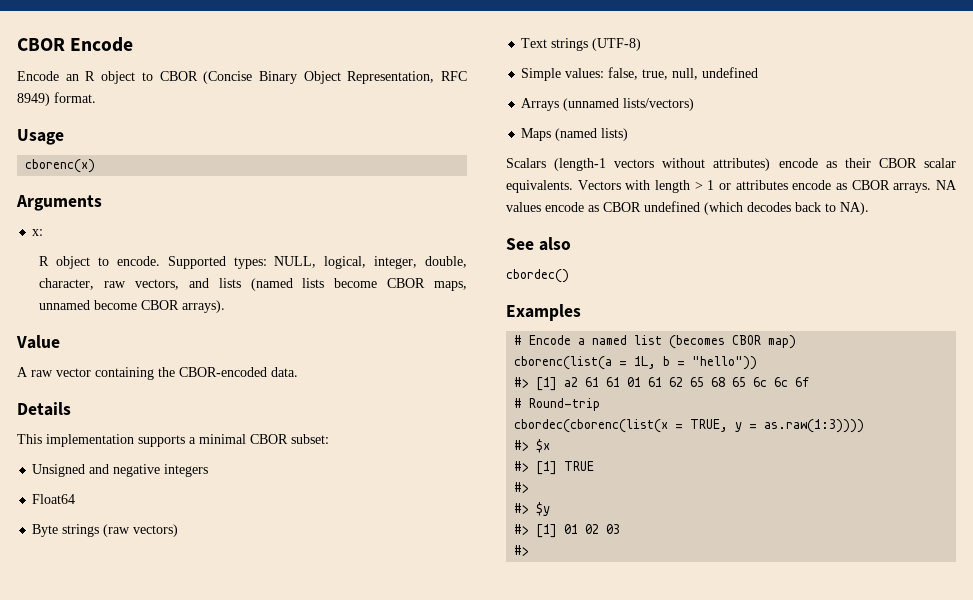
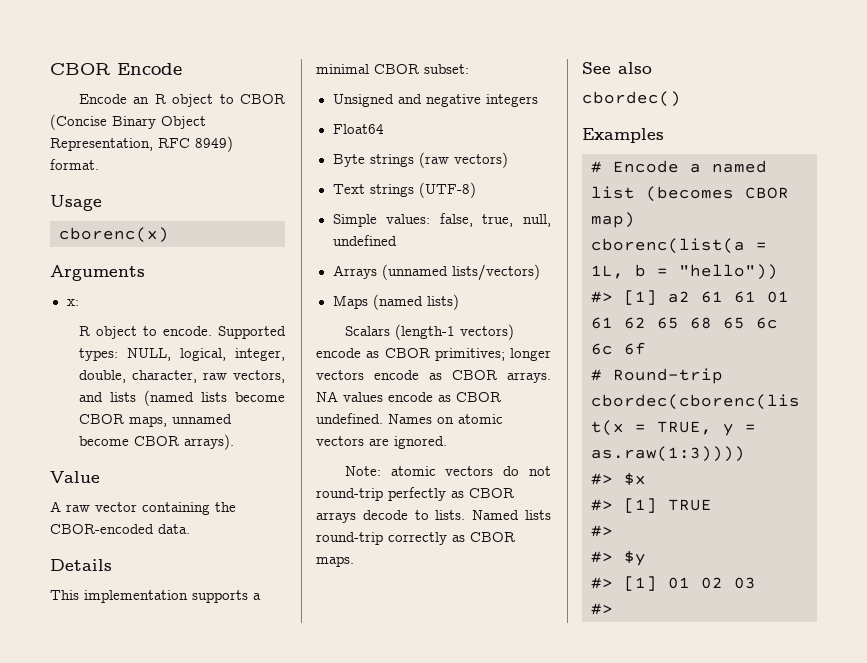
- Scalars (length-1 vectors without attributes) encode as their CBOR scalar equivalents. Vectors with length > 1 or attributes encode as CBOR arrays.
+ Scalars (length-1 vectors) encode as CBOR primitives; longer vectors encode as CBOR arrays.
- NA values encode as CBOR undefined (which decodes back to NA).
+ NA values encode as CBOR undefined. Names on atomic vectors are ignored.
+ Note: atomic vectors do not round-trip perfectly as CBOR arrays decode to lists. Named lists round-trip correctly as CBOR maps.

